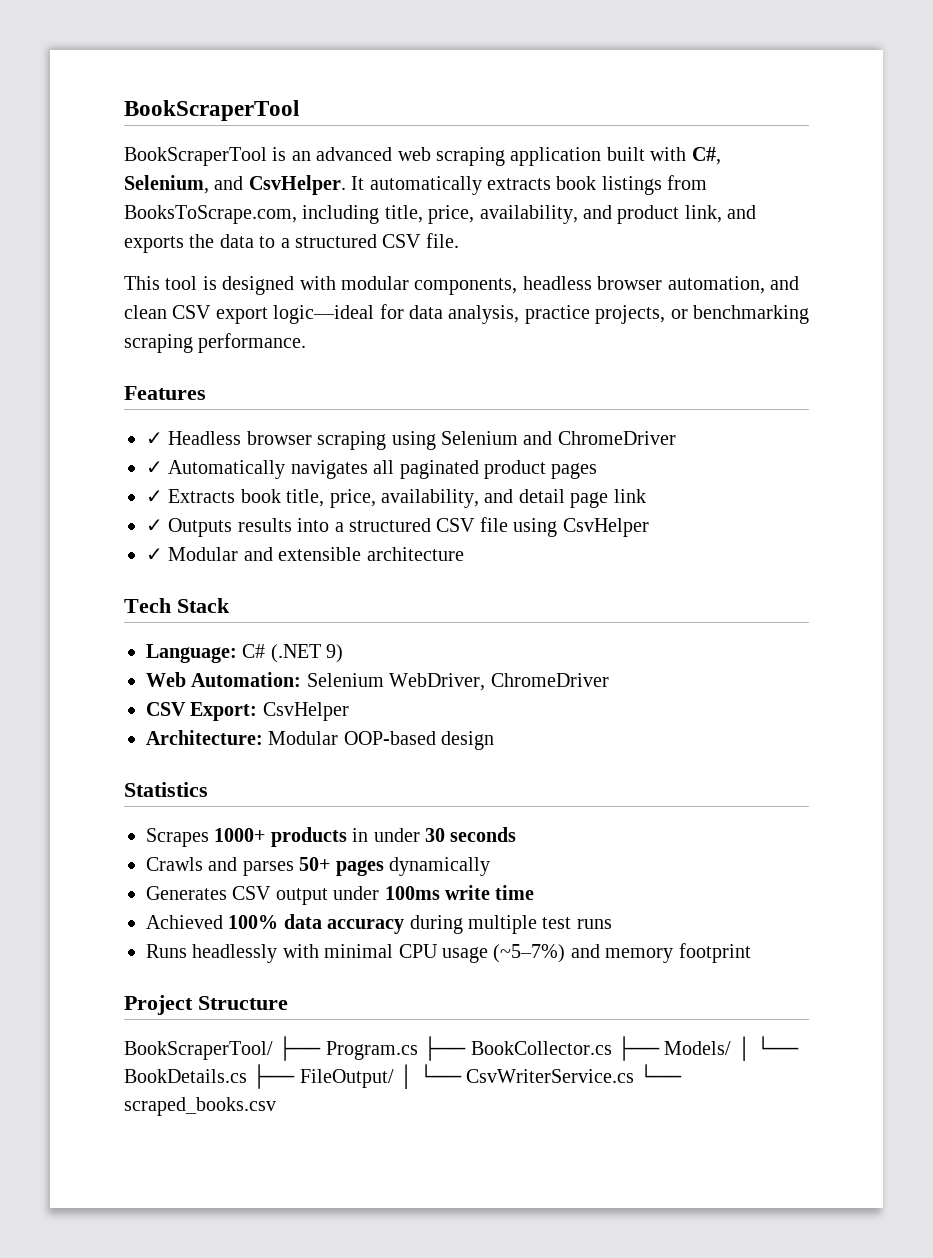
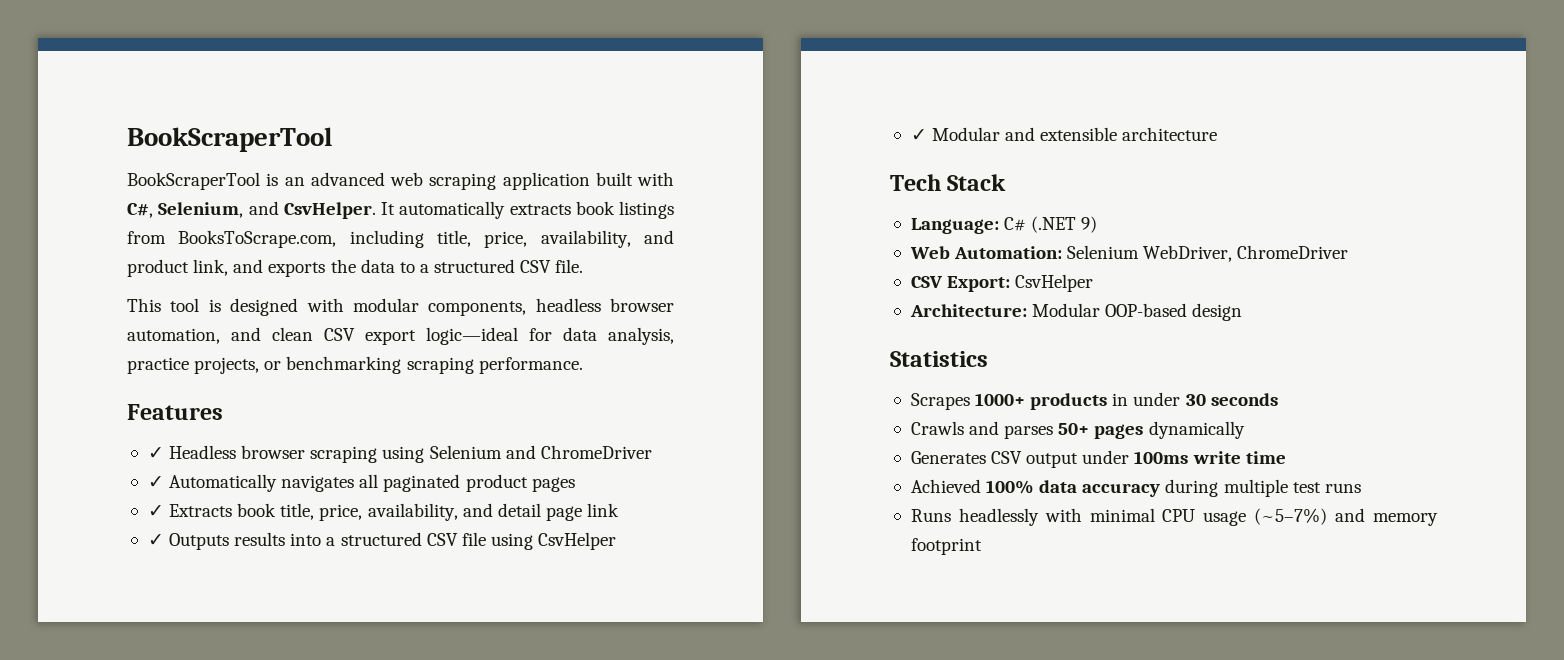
- Project Structure
- BookScraperTool/ ├── Program.cs ├── BookCollector.cs ├── Models/ │ └── BookDetails.cs ├── FileOutput/ │ └── CsvWriterService.cs └── scraped_books.csv

